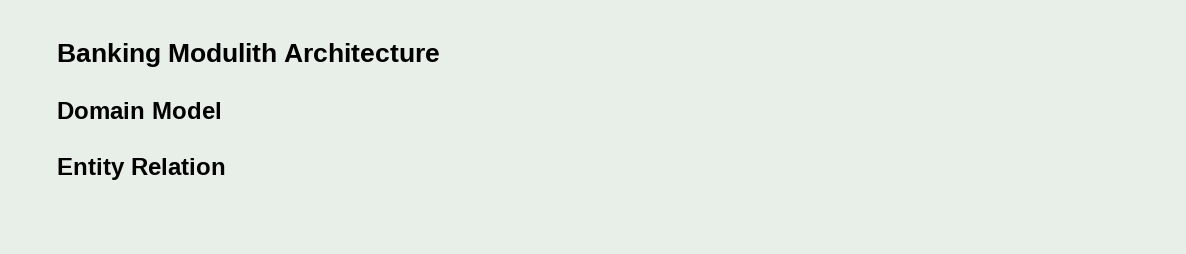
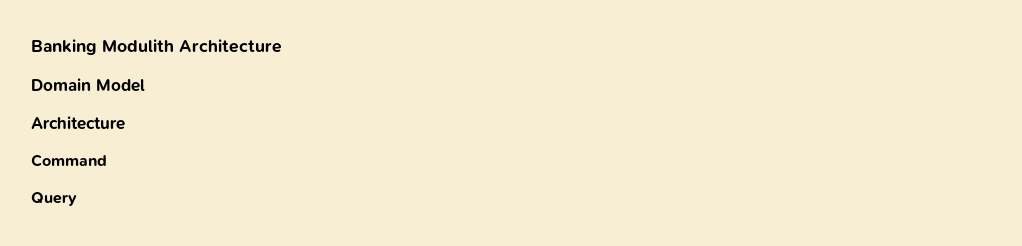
  Domain Model
- Entity Relation
+ Architecture
+ Command
+ Query

